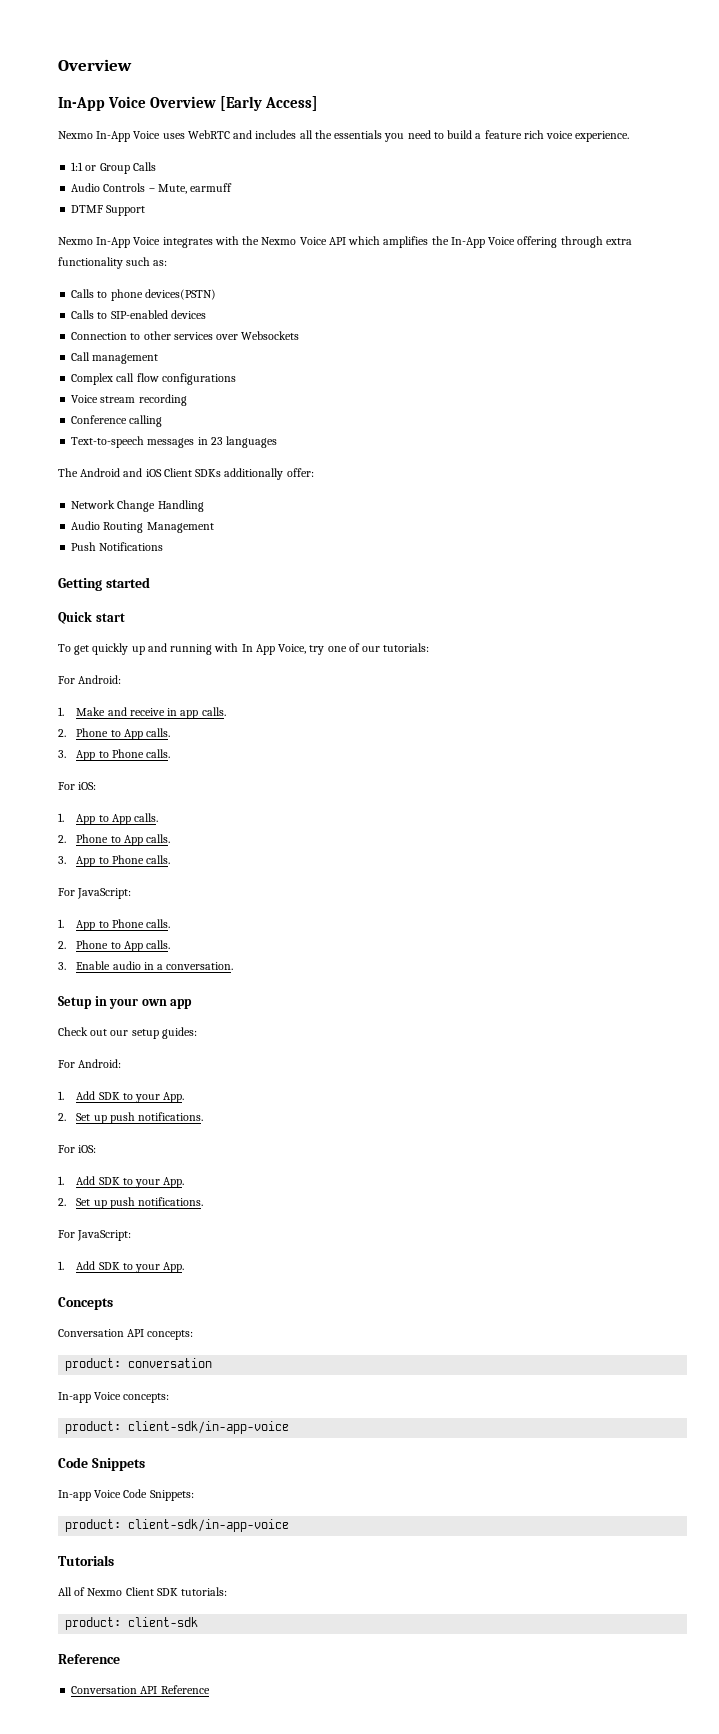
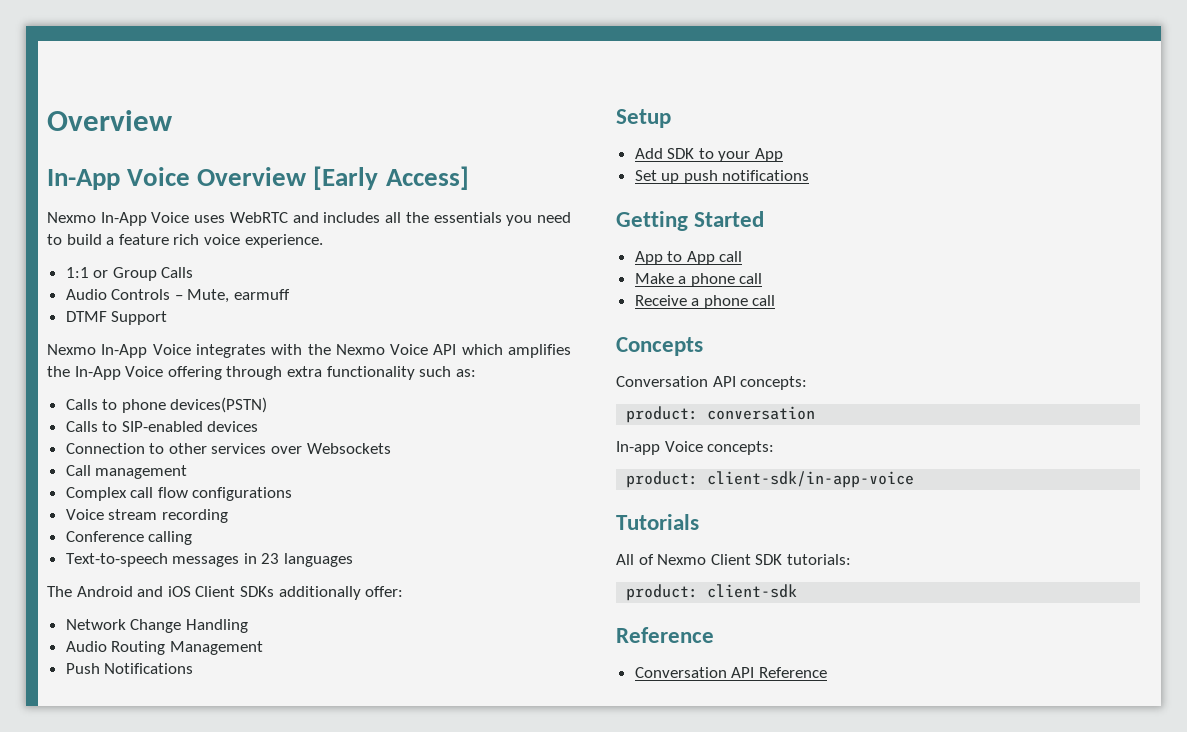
- Getting started
- Quick start
- To get quickly up and running with In App Voice, try one of our tutorials:
- For Android:
- 1. Make and receive in app calls.
- 2. Phone to App calls.
- 3. App to Phone calls.
- For iOS:
- 1. App to App calls.
- 2. Phone to App calls.
- 3. App to Phone calls.
- For JavaScript:
- 1. App to Phone calls.
- 2. Phone to App calls.
- 3. Enable audio in a conversation.
- Setup in your own app
- Check out our setup guides:
- For Android:
- 1. Add SDK to your App.
- 2. Set up push notifications.
- For iOS:
- 1. Add SDK to your App.
- 2. Set up push notifications.
- For JavaScript:
- 1. Add SDK to your App.
+ Setup
+ Add SDK to your App
+ Set up push notifications
+ Getting Started
+ App to App call
+ Make a phone call
+ Receive a phone call
- Code Snippets
- In-app Voice Code Snippets:
- product: client-sdk/in-app-voice

